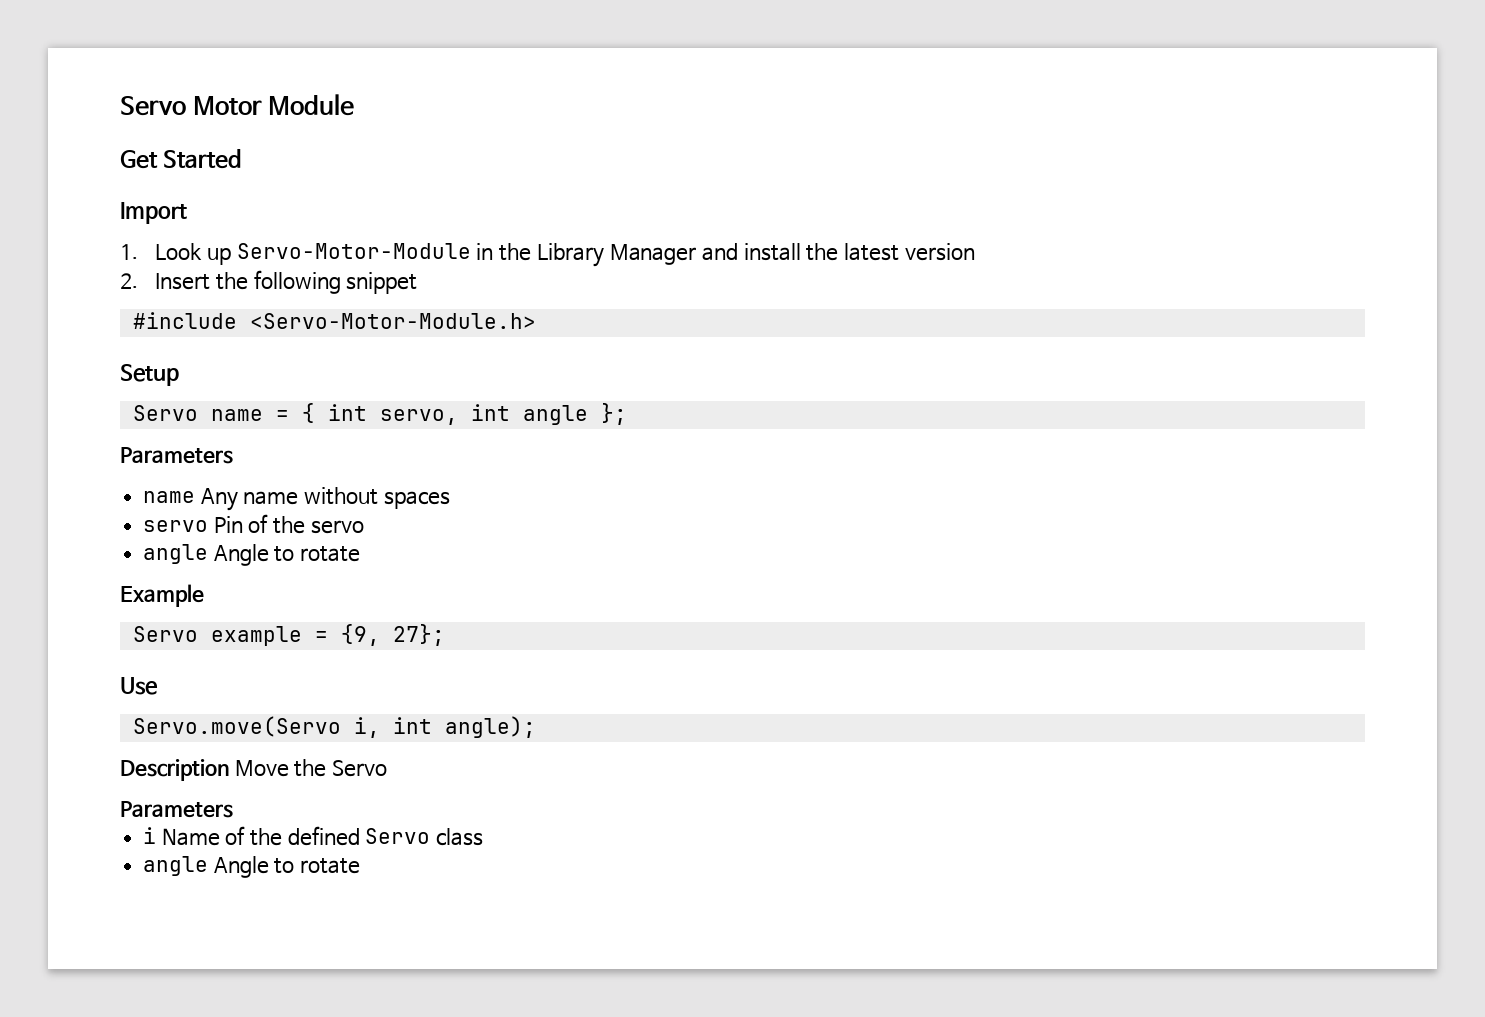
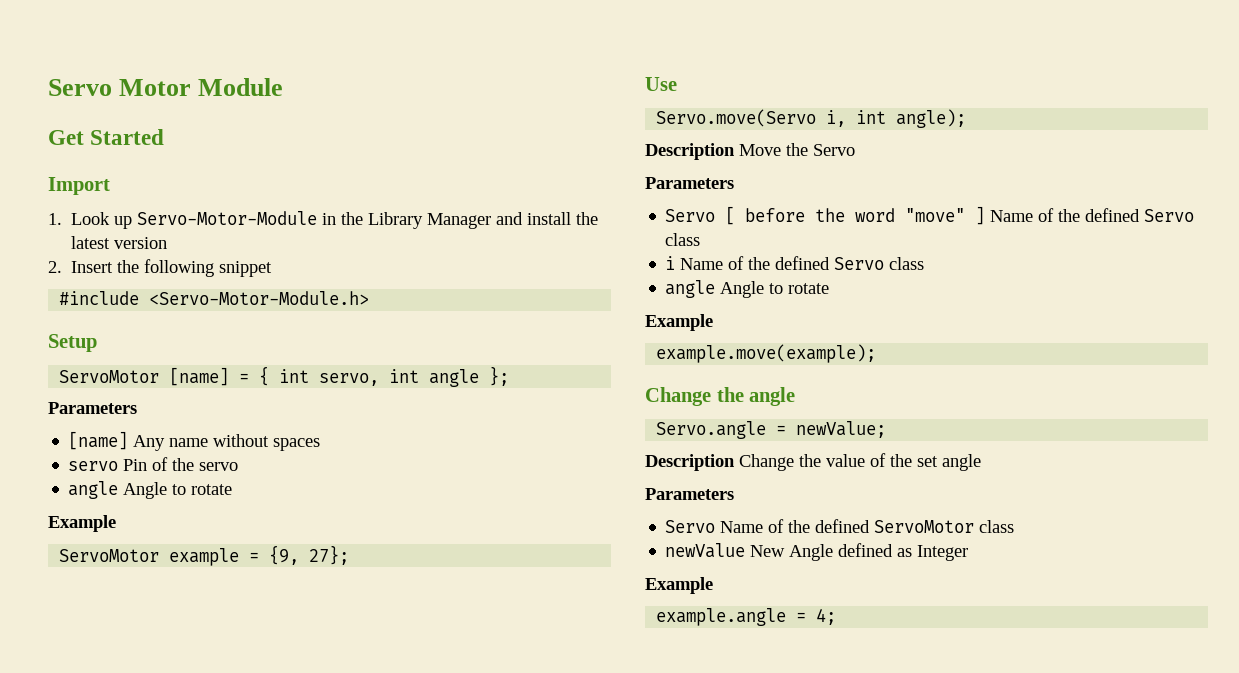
- Servo name = { int servo, int angle };
+ ServoMotor [name] = { int servo, int angle };
- name Any name without spaces
+ [name] Any name without spaces
- Servo example = {9, 27};
+ ServoMotor example = {9, 27};
+ Servo [ before the word "move" ] Name of the defined Servo class
  i Name of the defined Servo class
  angle Angle to rotate
+ Example
+ example.move(example);
+ Change the angle
+ Servo.angle = newValue;
+ Description Change the value of the set angle
+ Parameters
+ Servo Name of the defined ServoMotor class
+ newValue New Angle defined as Integer
+ Example
+ example.angle = 4;

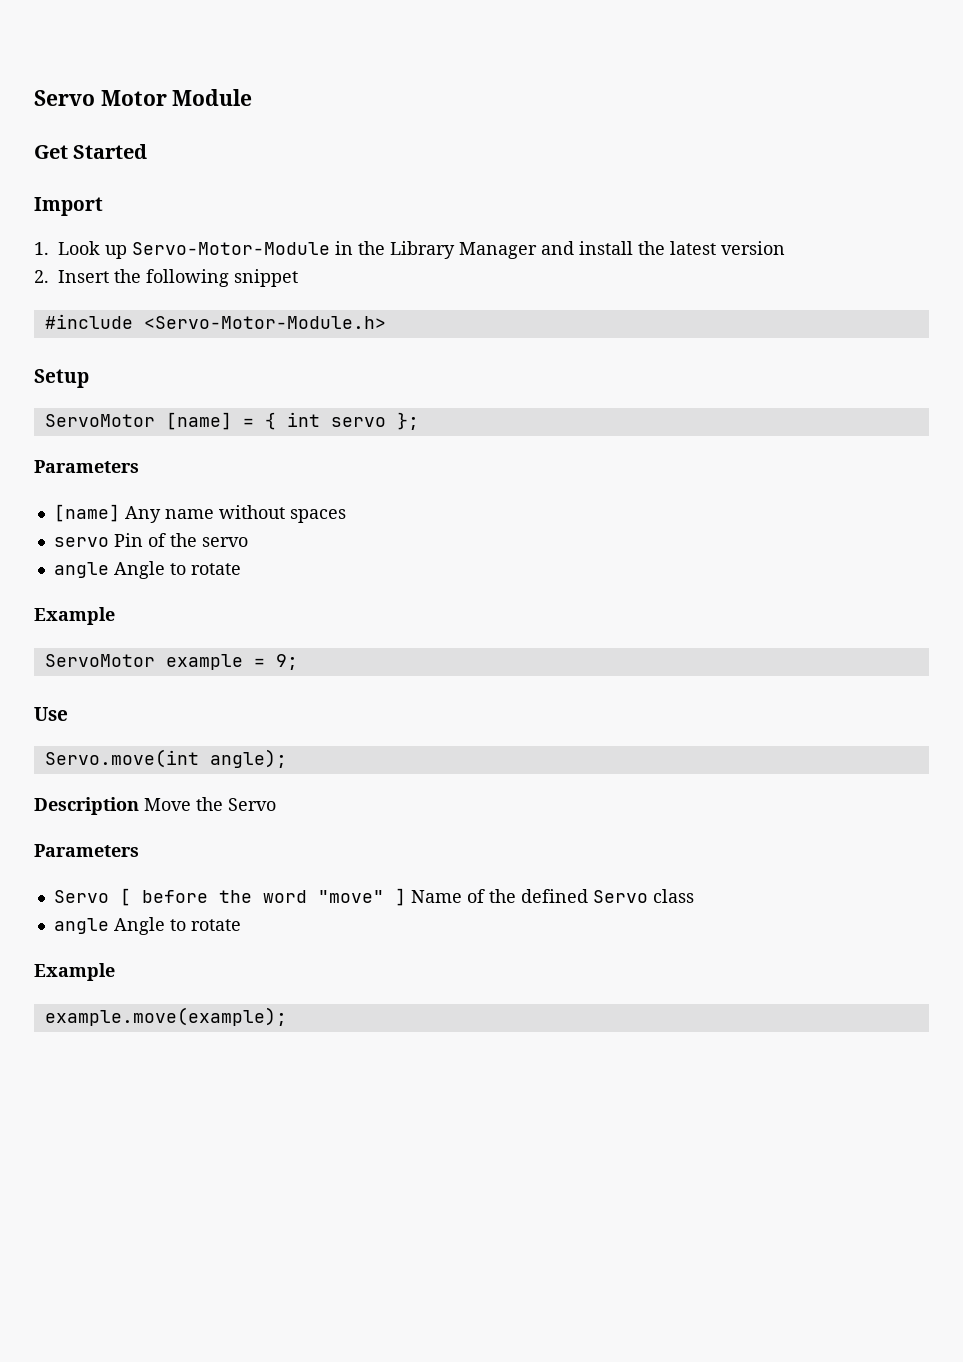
- ServoMotor [name] = { int servo, int angle };
+ ServoMotor [name] = { int servo };
- ServoMotor example = {9, 27};
+ ServoMotor example = 9;
- Servo.move(Servo i, int angle);
+ Servo.move(int angle);
- i Name of the defined Servo class
- Change the angle
- Servo.angle = newValue;
- Description Change the value of the set angle
- Parameters
- Servo Name of the defined ServoMotor class
- newValue New Angle defined as Integer
- Example
- example.angle = 4;

